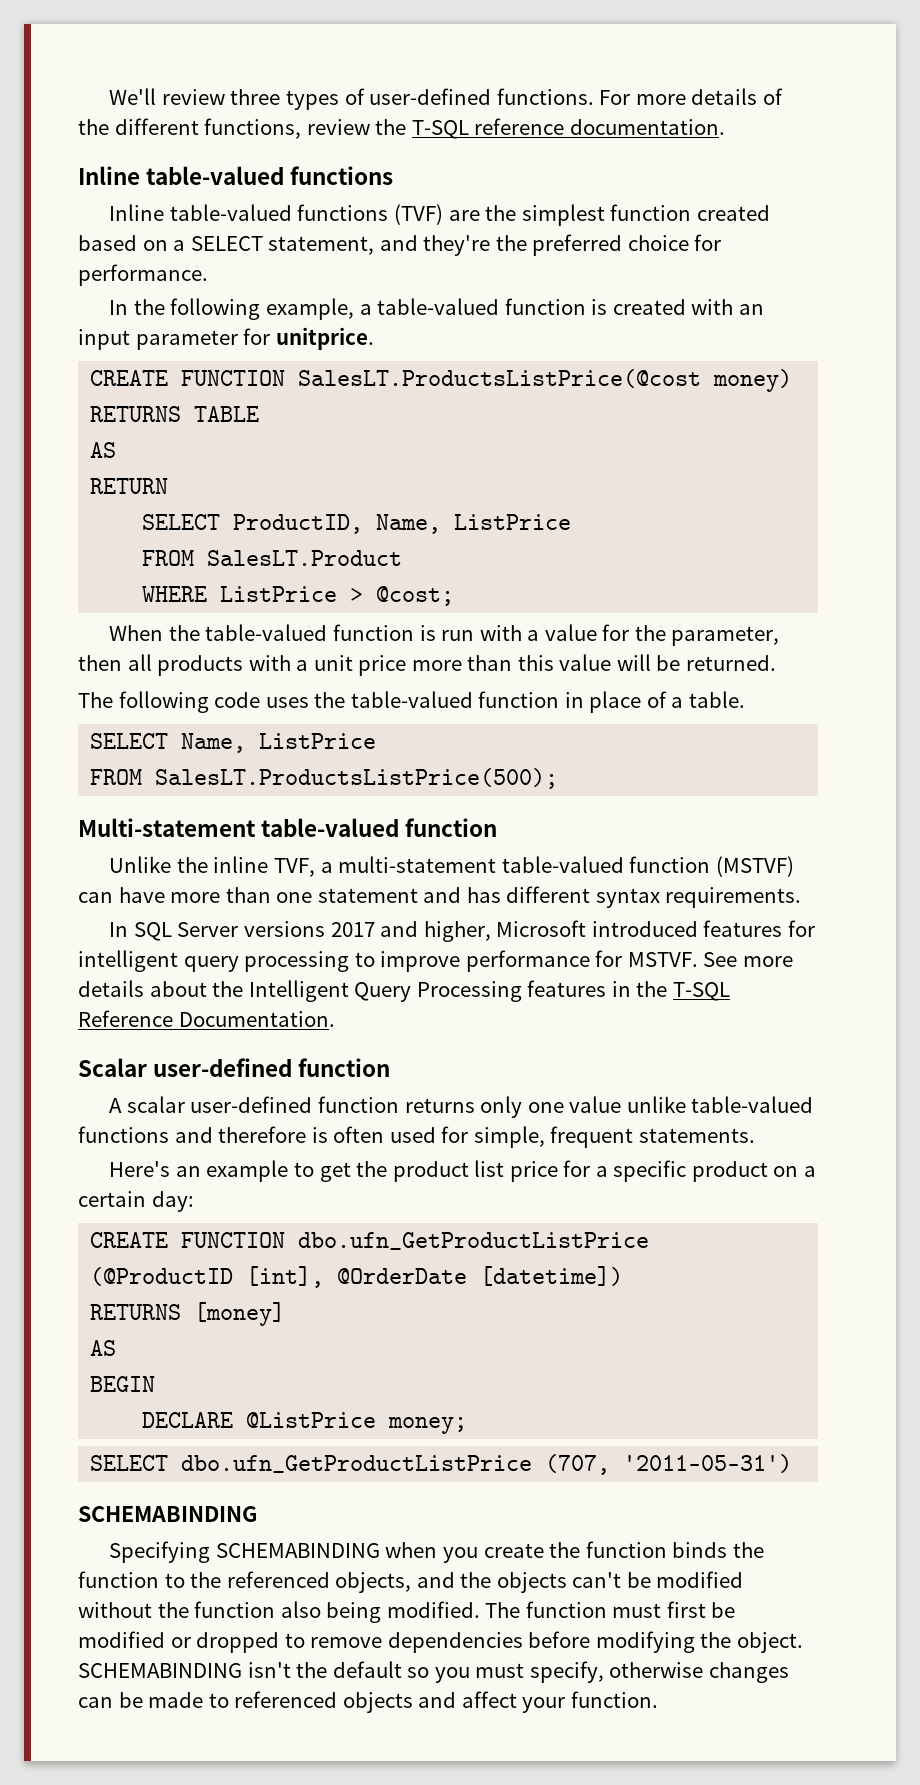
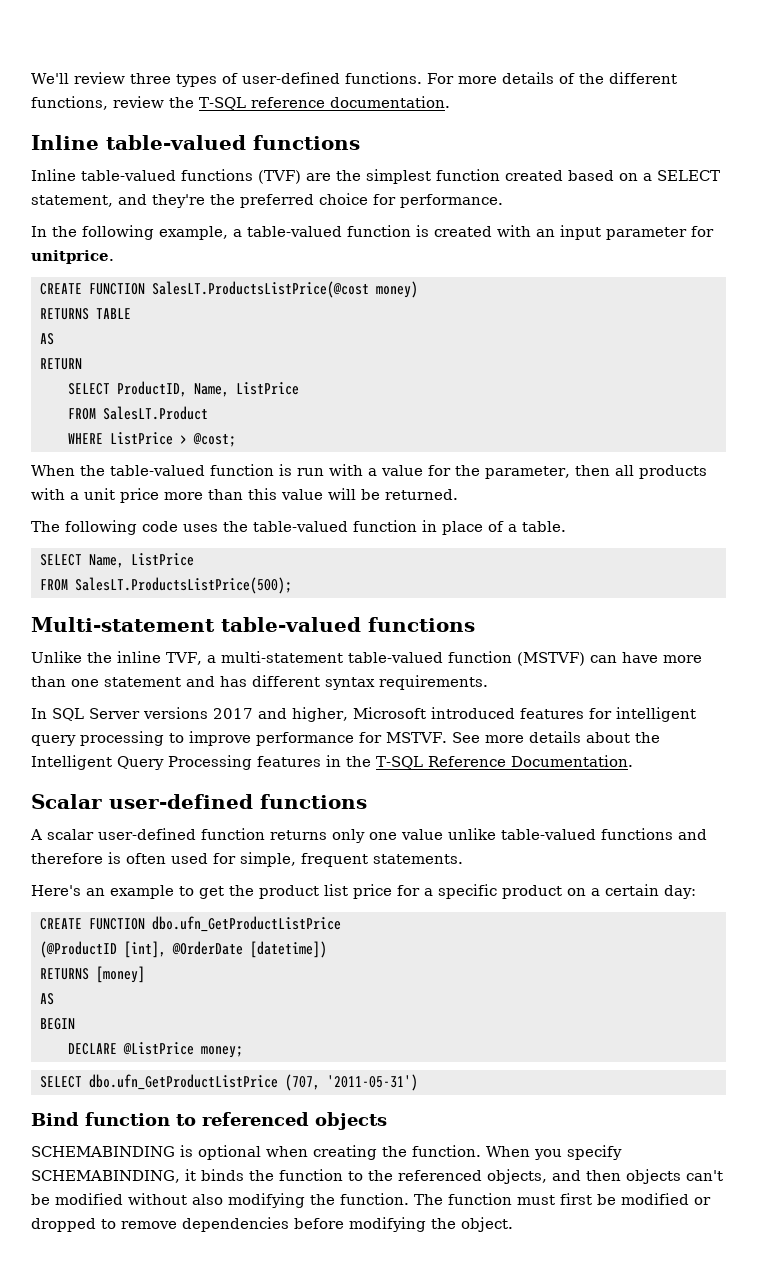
- Multi-statement table-valued function
+ Multi-statement table-valued functions
- Scalar user-defined function
+ Scalar user-defined functions
  SELECT dbo.ufn_GetProductListPrice (707, '2011-05-31')
- SCHEMABINDING
- Specifying SCHEMABINDING when you create the function binds the function to the referenced objects, and the objects can't be modified without the function also being modified.
+ Bind function to referenced objects
+ SCHEMABINDING is optional when creating the function. When you specify SCHEMABINDING, it binds the function to the referenced objects, and then objects can't be modified without also modifying the function.
- SCHEMABINDING isn't the default so you must specify, otherwise changes can be made to referenced objects and affect your function.

